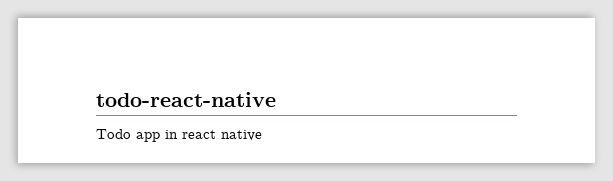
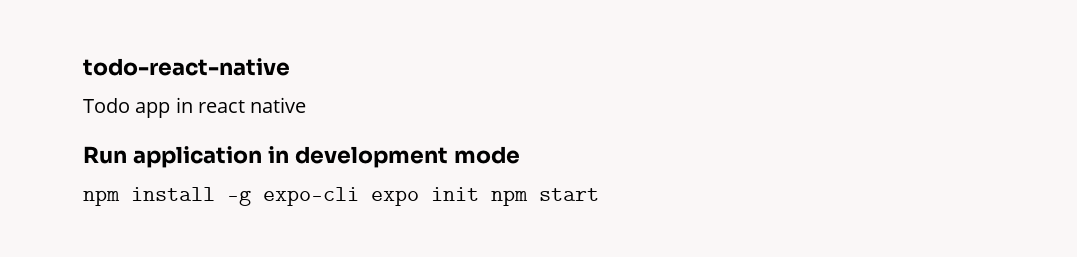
+ Run application in development mode
+ npm install -g expo-cli expo init npm start

